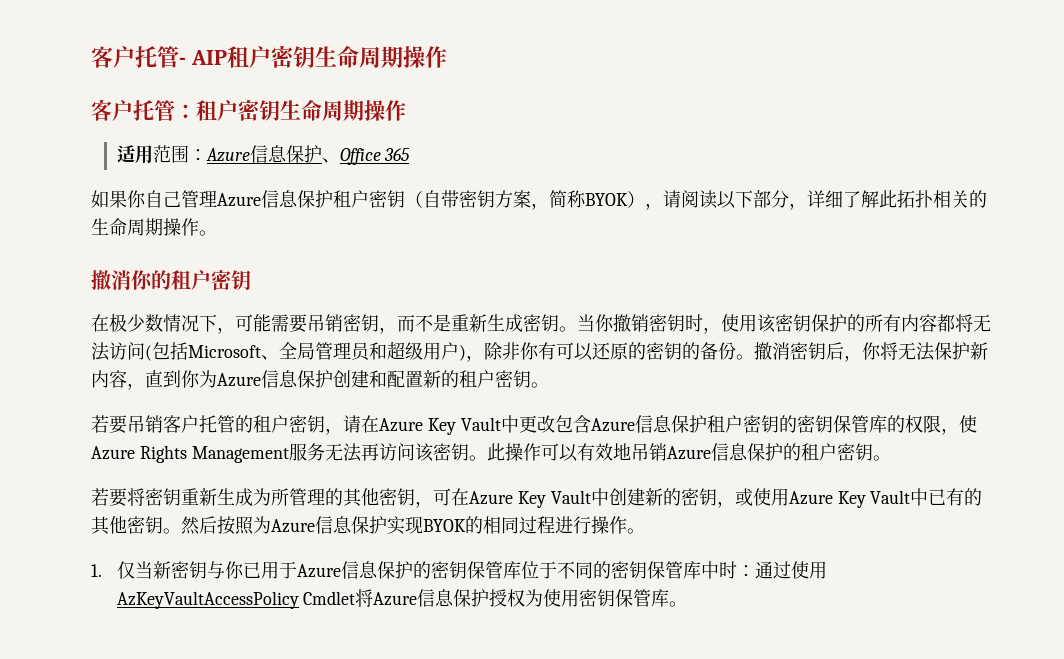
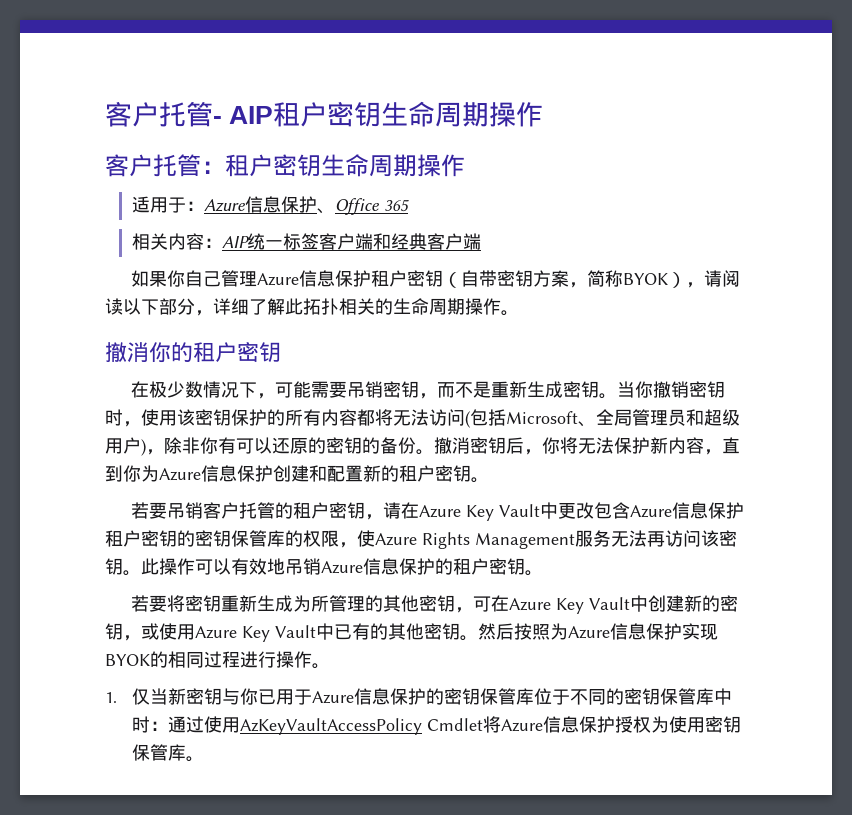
- 适用范围：Azure信息保护、Office 365
+ 适用于：Azure信息保护、Office 365
+ 相关内容：AIP统一标签客户端和经典客户端

